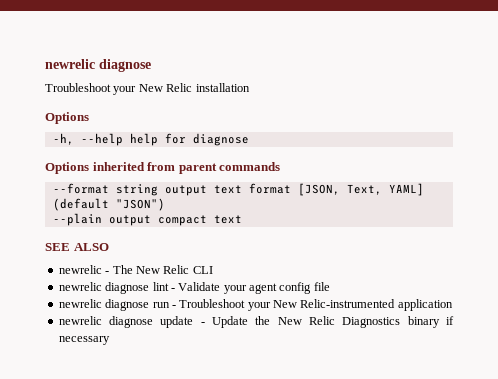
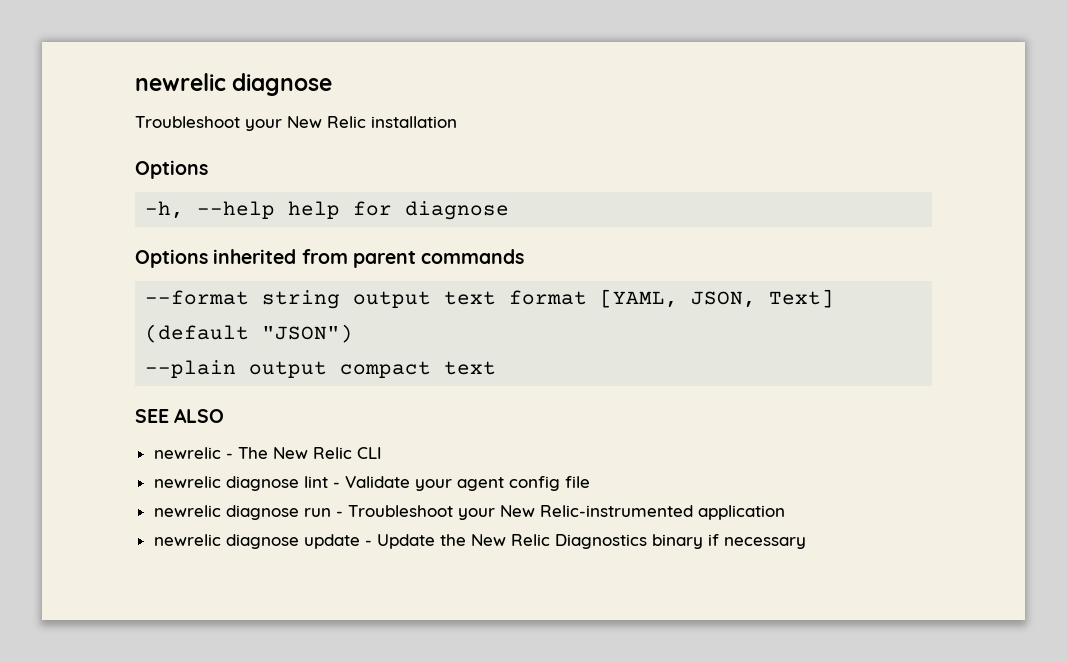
- --format string output text format [JSON, Text, YAML] (default "JSON")
+ --format string output text format [YAML, JSON, Text] (default "JSON")

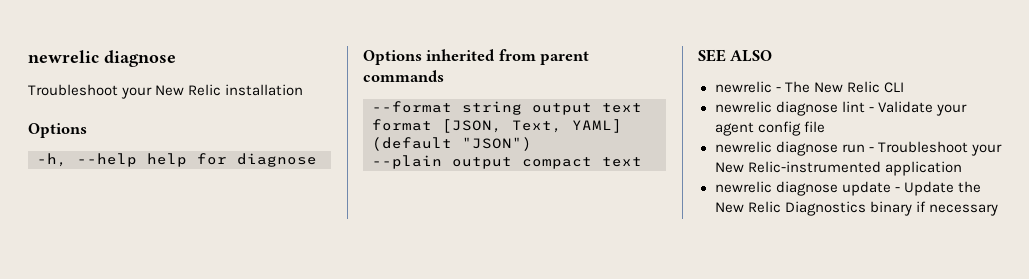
- --format string output text format [YAML, JSON, Text] (default "JSON")
+ --format string output text format [JSON, Text, YAML] (default "JSON")

